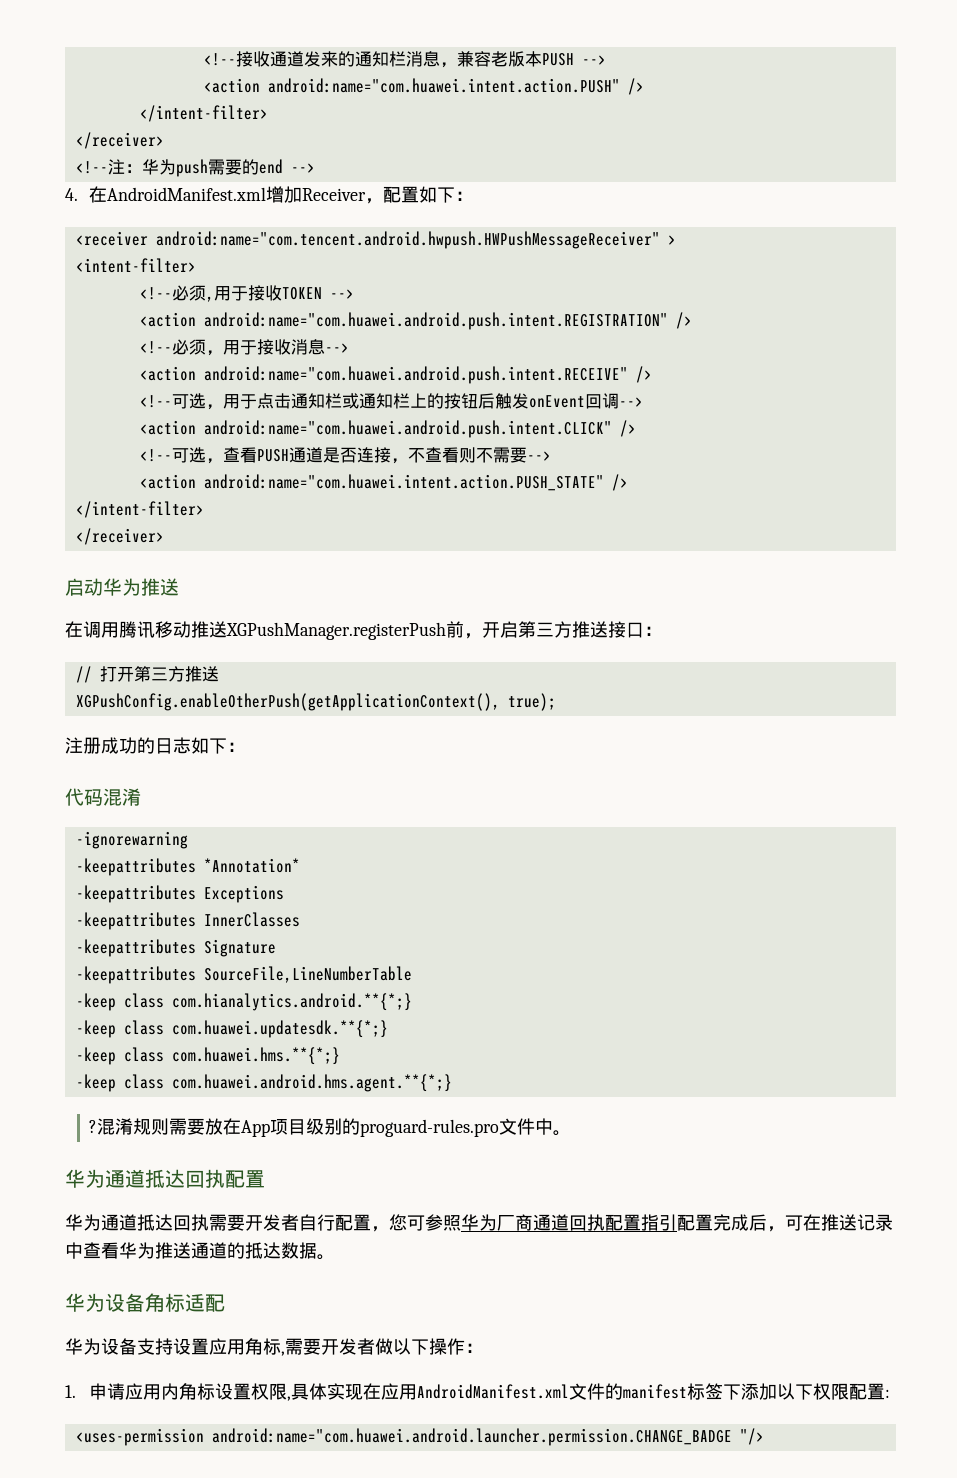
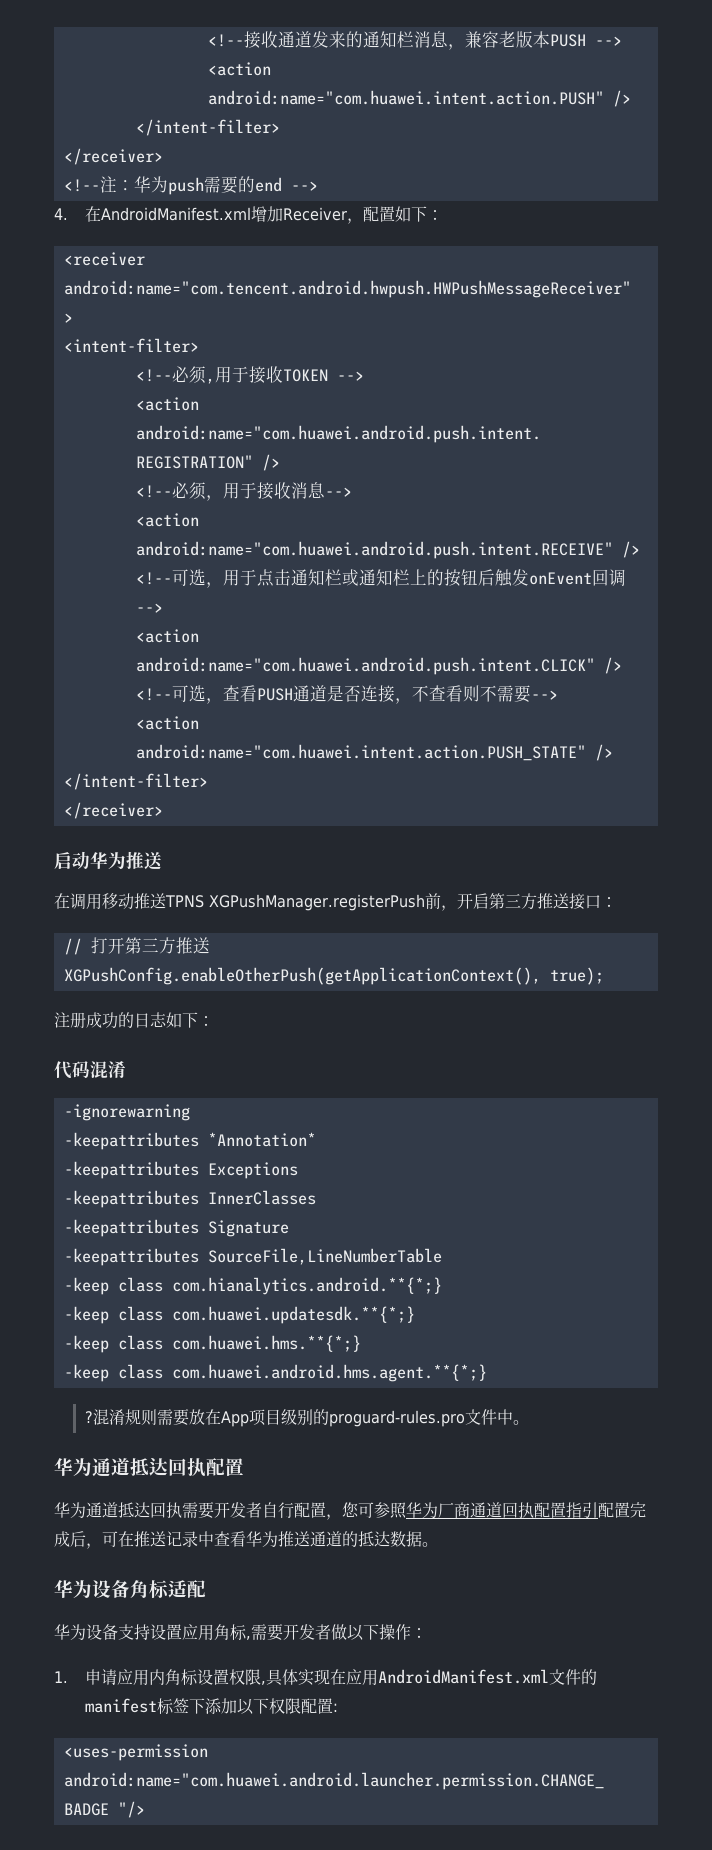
- 在调用腾讯移动推送XGPushManager.registerPush前，开启第三方推送接口：
+ 在调用移动推送TPNS XGPushManager.registerPush前，开启第三方推送接口：

